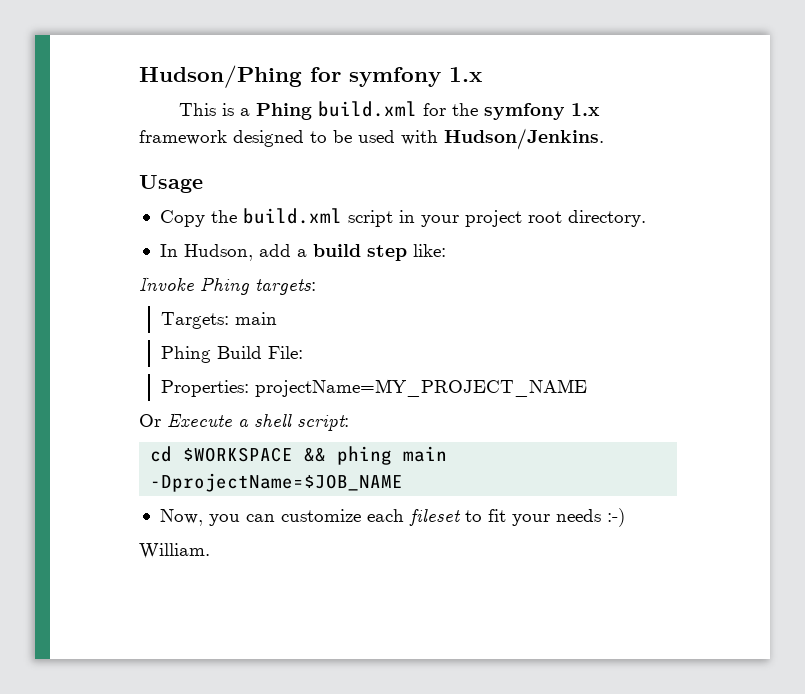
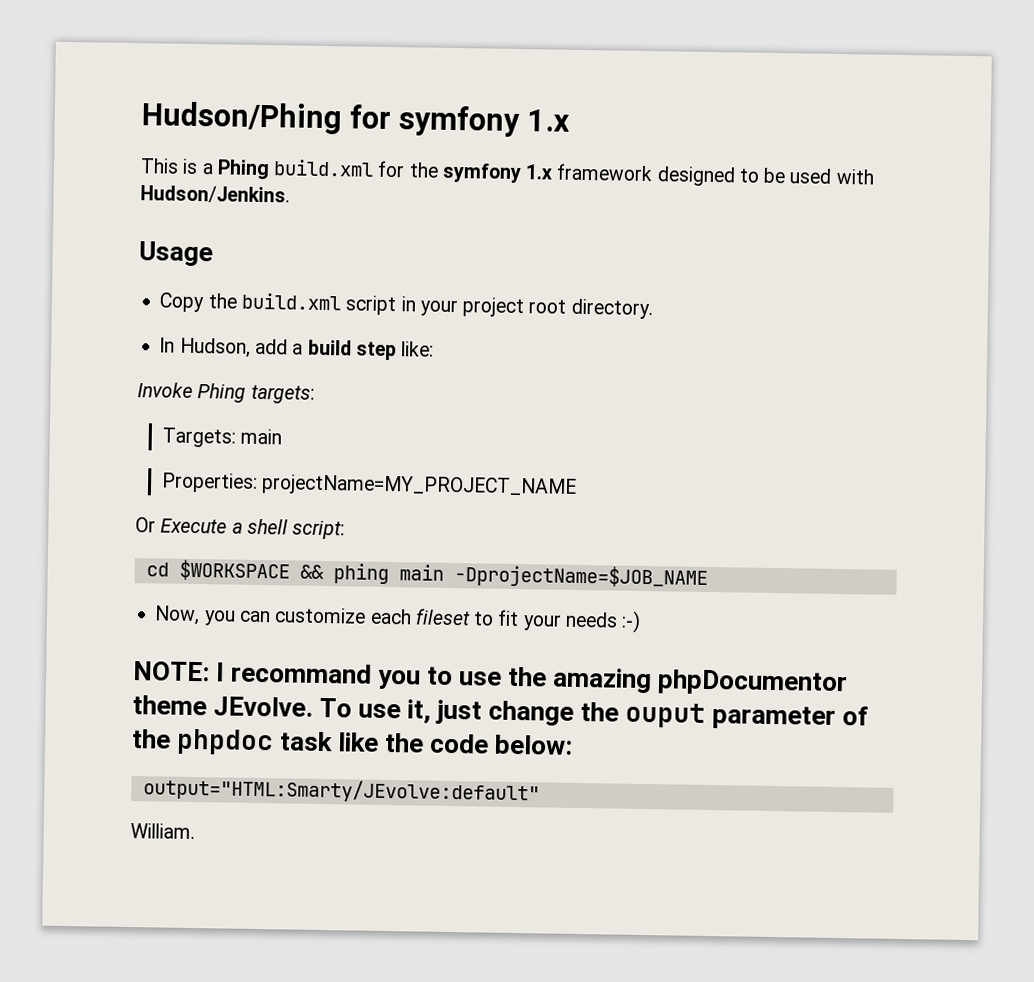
- Phing Build File:
+ NOTE: I recommand you to use the amazing phpDocumentor theme JEvolve. To use it, just change the ouput parameter of the phpdoc task like the code below:
+ output="HTML:Smarty/JEvolve:default"

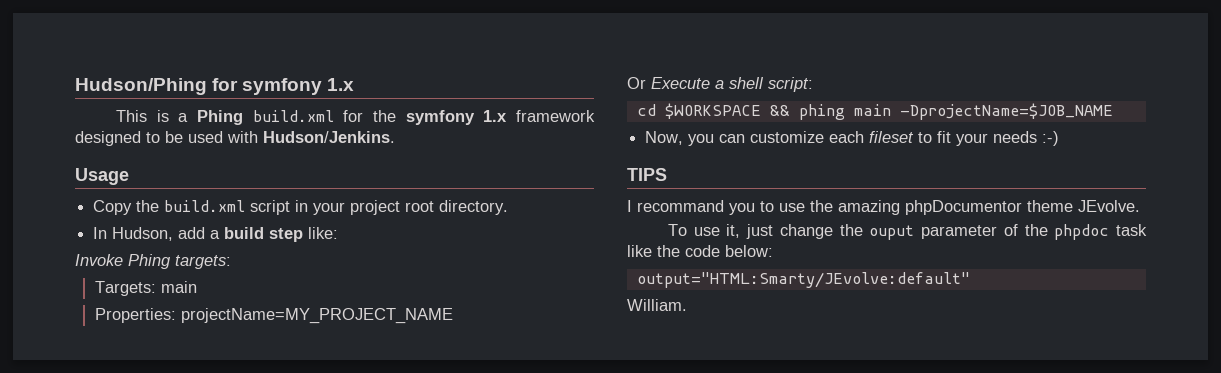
- NOTE: I recommand you to use the amazing phpDocumentor theme JEvolve. To use it, just change the ouput parameter of the phpdoc task like the code below:
+ TIPS
+ I recommand you to use the amazing phpDocumentor theme JEvolve.
+ To use it, just change the ouput parameter of the phpdoc task like the code below:

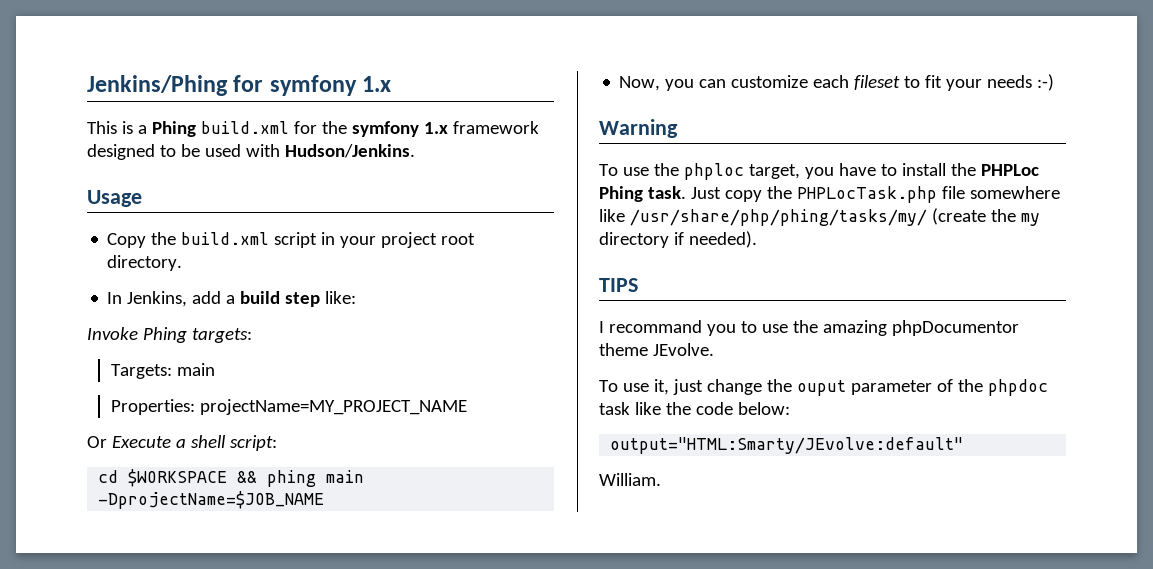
- Hudson/Phing for symfony 1.x
+ Jenkins/Phing for symfony 1.x
- In Hudson, add a build step like:
+ In Jenkins, add a build step like:
+ Warning
+ To use the phploc target, you have to install the PHPLoc Phing task. Just copy the PHPLocTask.php file somewhere like /usr/share/php/phing/tasks/my/ (create the my directory if needed).

